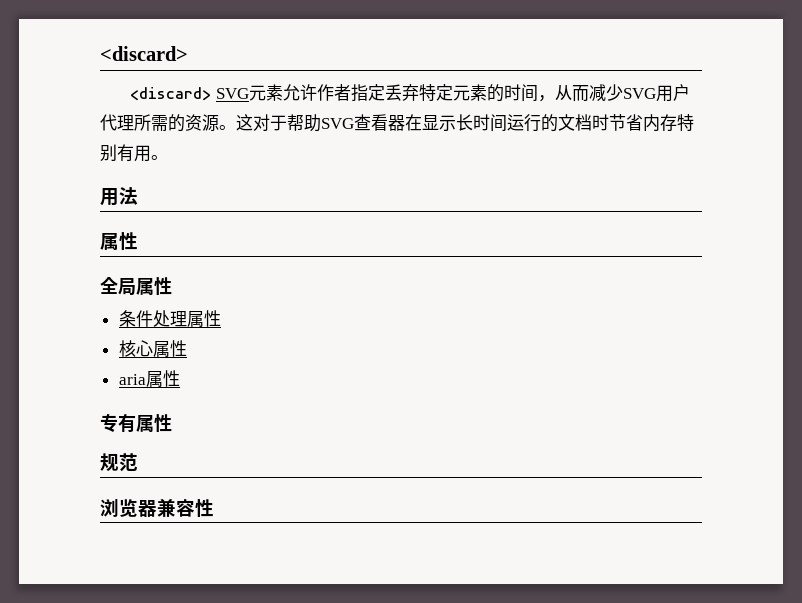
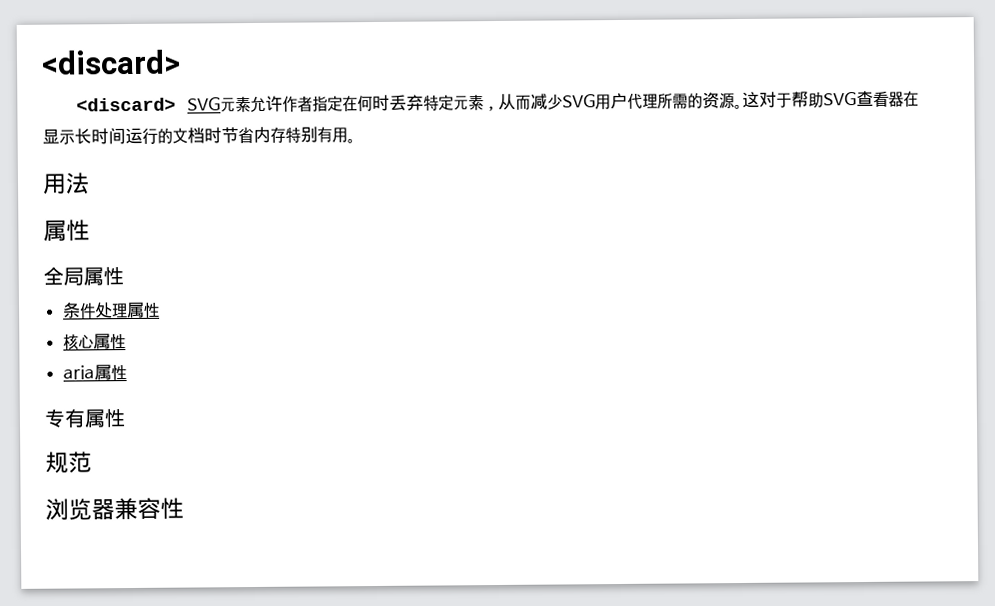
- <discard> SVG元素允许作者指定丢弃特定元素的时间，从而减少SVG用户代理所需的资源。
+ <discard> SVG元素允许作者指定在何时丢弃特定元素，从而减少SVG用户代理所需的资源。

